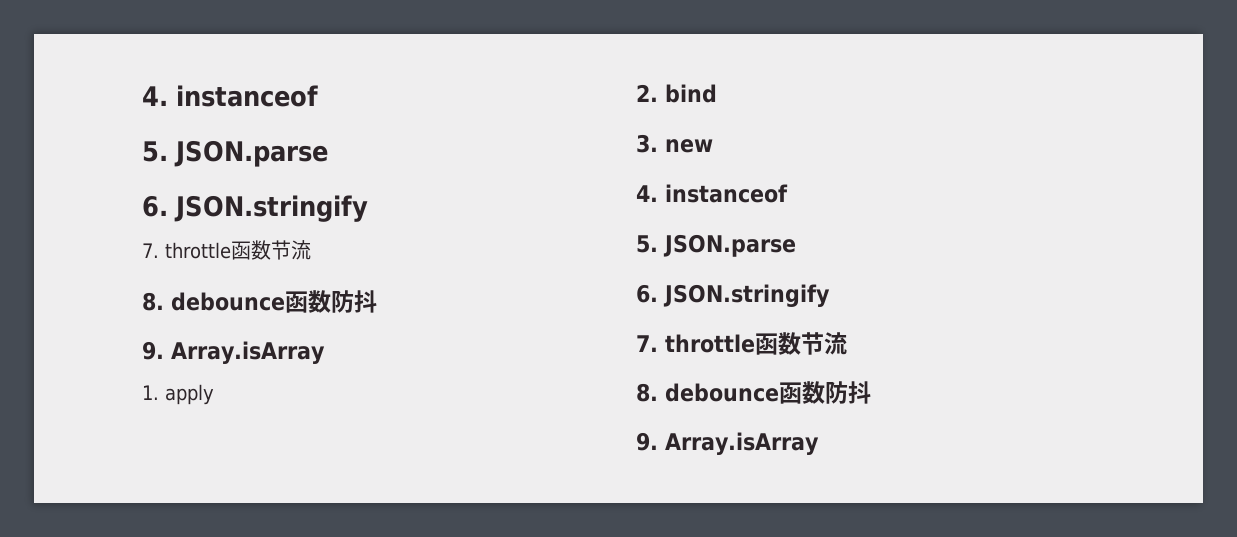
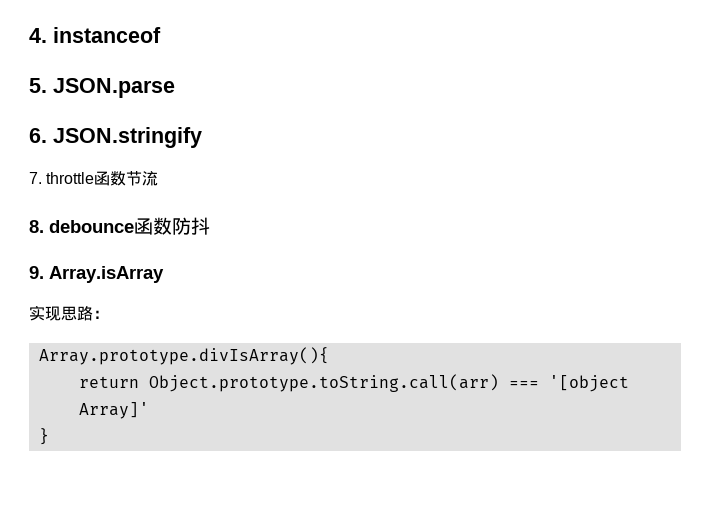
- 1. apply
- 2. bind
- 3. new
- 4. instanceof
- 5. JSON.parse
- 6. JSON.stringify
- 7. throttle函数节流
- 8. debounce函数防抖
- 9. Array.isArray
+ 实现思路：
+ Array.prototype.divIsArray(){
+ return Object.prototype.toString.call(arr) === '[object Array]'
+ }

